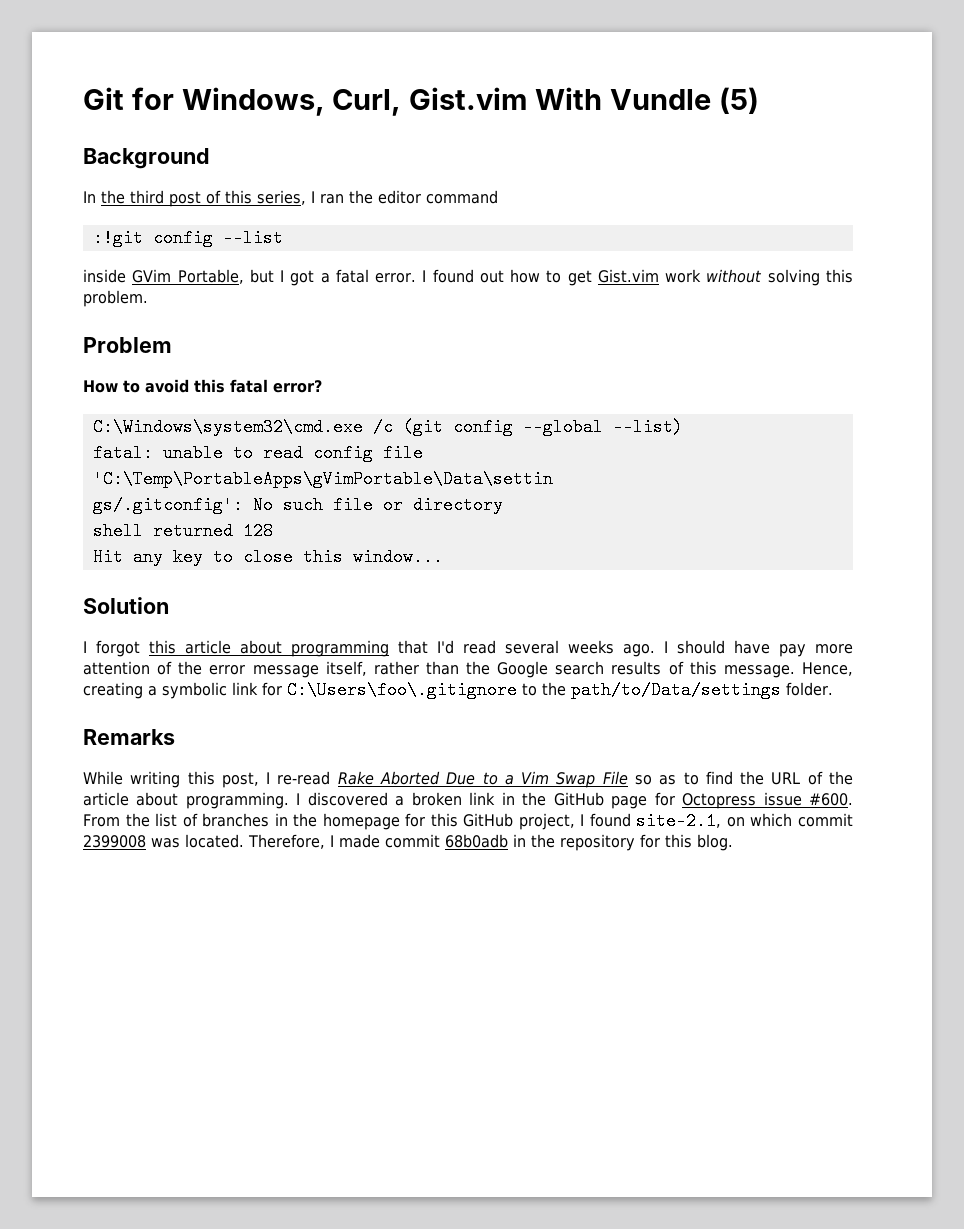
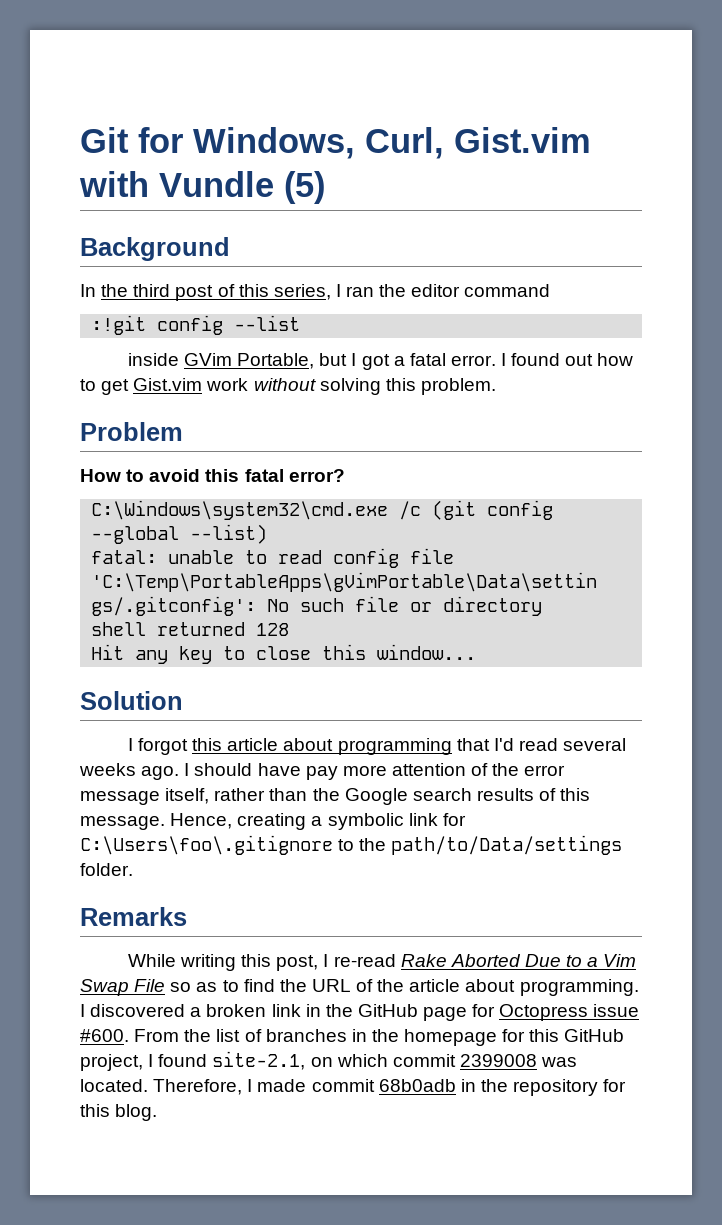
- Git for Windows, Curl, Gist.vim With Vundle (5)
+ Git for Windows, Curl, Gist.vim with Vundle (5)

